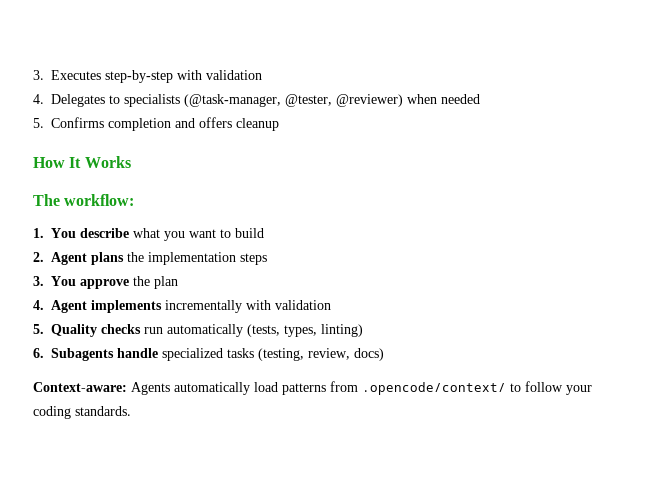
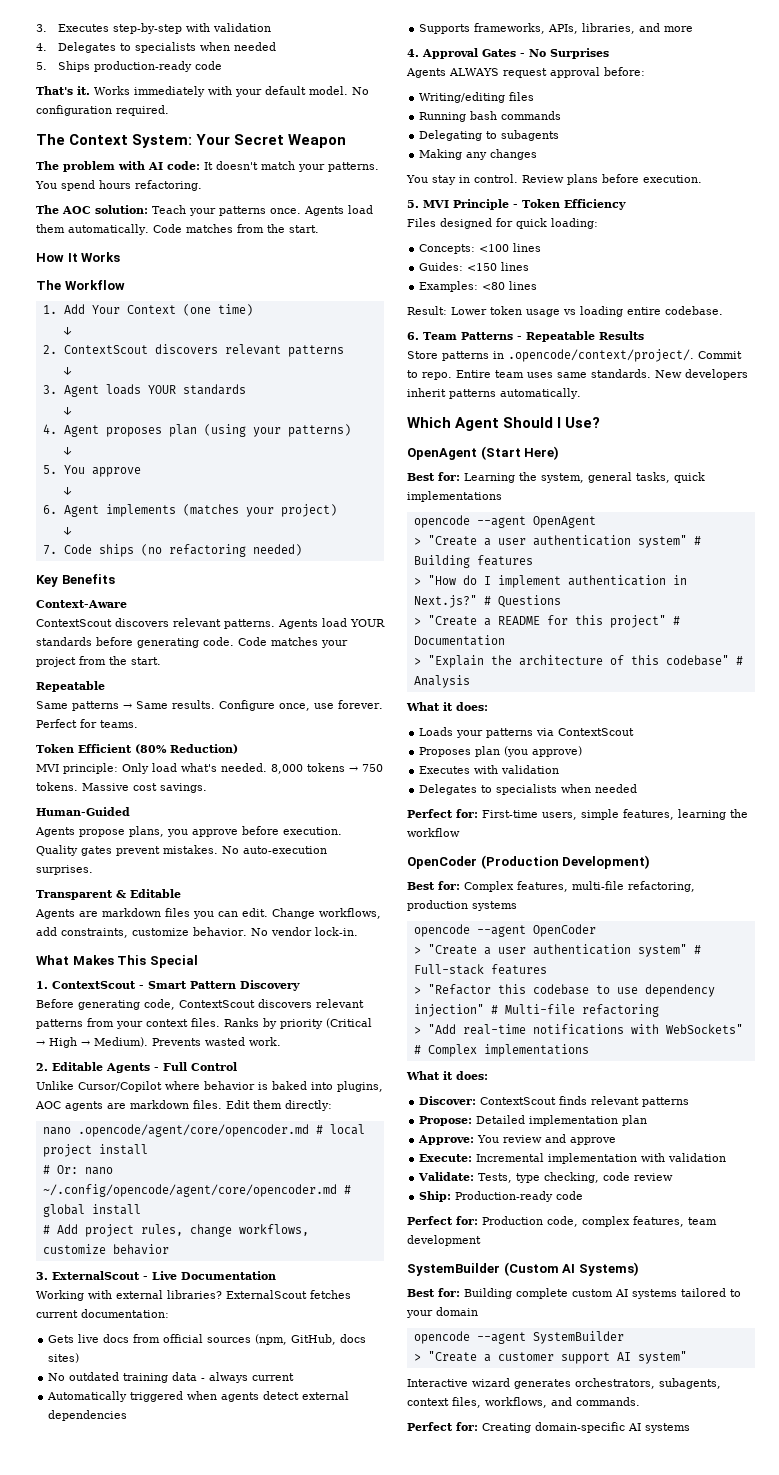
- 4. Delegates to specialists (@task-manager, @tester, @reviewer) when needed
+ 4. Delegates to specialists when needed
- 5. Confirms completion and offers cleanup
+ 5. Ships production-ready code
+ That's it. Works immediately with your default model. No configuration required.
+ The Context System: Your Secret Weapon
+ The problem with AI code: It doesn't match your patterns. You spend hours refactoring.
+ The AOC solution: Teach your patterns once. Agents load them automatically. Code matches from the start.
- The workflow:
- 1. You describe what you want to build
- 2. Agent plans the implementation steps
- 3. You approve the plan
- 4. Agent implements incrementally with validation
- 5. Quality checks run automatically (tests, types, linting)
- 6. Subagents handle specialized tasks (testing, review, docs)
- Context-aware: Agents automatically load patterns from .opencode/context/ to follow your coding standards.
+ The Workflow
+ 1. Add Your Context (one time)
+ ↓
+ 2. ContextScout discovers relevant patterns
+ ↓
+ 3. Agent loads YOUR standards
+ ↓
+ 4. Agent proposes plan (using your patterns)
+ ↓
+ 5. You approve
+ ↓
+ 6. Agent implements (matches your project)
+ ↓
+ 7. Code ships (no refactoring needed)
+ Key Benefits
+ Context-Aware
+ ContextScout discovers relevant patterns. Agents load YOUR standards before generating code. Code matches your project from the start.
+ Repeatable
+ Same patterns → Same results. Configure once, use forever. Perfect for teams.
+ Token Efficient (80% Reduction)
+ MVI principle: Only load what's needed. 8,000 tokens → 750 tokens. Massive cost savings.
+ Human-Guided
+ Agents propose plans, you approve before execution. Quality gates prevent mistakes. No auto-execution surprises.
+ Transparent & Editable
+ Agents are markdown files you can edit. Change workflows, add constraints, customize behavior. No vendor lock-in.
+ What Makes This Special
+ 1. ContextScout - Smart Pattern Discovery
+ Before generating code, ContextScout discovers relevant patterns from your context files. Ranks by priority (Critical → High → Medium). Prevents wasted work.
+ 2. Editable Agents - Full Control
+ Unlike Cursor/Copilot where behavior is baked into plugins, AOC agents are markdown files. Edit them directly:
+ nano .opencode/agent/core/opencoder.md # local project install
+ # Or: nano ~/.config/opencode/agent/core/opencoder.md # global install
+ # Add project rules, change workflows, customize behavior
+ 3. ExternalScout - Live Documentation
+ Working with external libraries? ExternalScout fetches current documentation:
+ Gets live docs from official sources (npm, GitHub, docs sites)
+ No outdated training data - always current
+ Automatically triggered when agents detect external dependencies
+ Supports frameworks, APIs, libraries, and more
+ 4. Approval Gates - No Surprises
+ Agents ALWAYS request approval before:
+ Writing/editing files
+ Running bash commands
+ Delegating to subagents
+ Making any changes
+ You stay in control. Review plans before execution.
+ 5. MVI Principle - Token Efficiency
+ Files designed for quick loading:
+ Concepts: <100 lines
+ Guides: <150 lines
+ Examples: <80 lines
+ Result: Lower token usage vs loading entire codebase.
+ 6. Team Patterns - Repeatable Results
+ Store patterns in .opencode/context/project/. Commit to repo. Entire team uses same standards. New developers inherit patterns automatically.
+ Which Agent Should I Use?
+ OpenAgent (Start Here)
+ Best for: Learning the system, general tasks, quick implementations
+ opencode --agent OpenAgent
+ > "Create a user authentication system" # Building features
+ > "How do I implement authentication in Next.js?" # Questions
+ > "Create a README for this project" # Documentation
+ > "Explain the architecture of this codebase" # Analysis
+ What it does:
+ Loads your patterns via ContextScout
+ Proposes plan (you approve)
+ Executes with validation
+ Delegates to specialists when needed
+ Perfect for: First-time users, simple features, learning the workflow
+ OpenCoder (Production Development)
+ Best for: Complex features, multi-file refactoring, production systems
+ opencode --agent OpenCoder
+ > "Create a user authentication system" # Full-stack features
+ > "Refactor this codebase to use dependency injection" # Multi-file refactoring
+ > "Add real-time notifications with WebSockets" # Complex implementations
+ What it does:
+ Discover: ContextScout finds relevant patterns
+ Propose: Detailed implementation plan
+ Approve: You review and approve
+ Execute: Incremental implementation with validation
+ Validate: Tests, type checking, code review
+ Ship: Production-ready code
+ Perfect for: Production code, complex features, team development
+ SystemBuilder (Custom AI Systems)
+ Best for: Building complete custom AI systems tailored to your domain
+ opencode --agent SystemBuilder
+ > "Create a customer support AI system"
+ Interactive wizard generates orchestrators, subagents, context files, workflows, and commands.
+ Perfect for: Creating domain-specific AI systems

